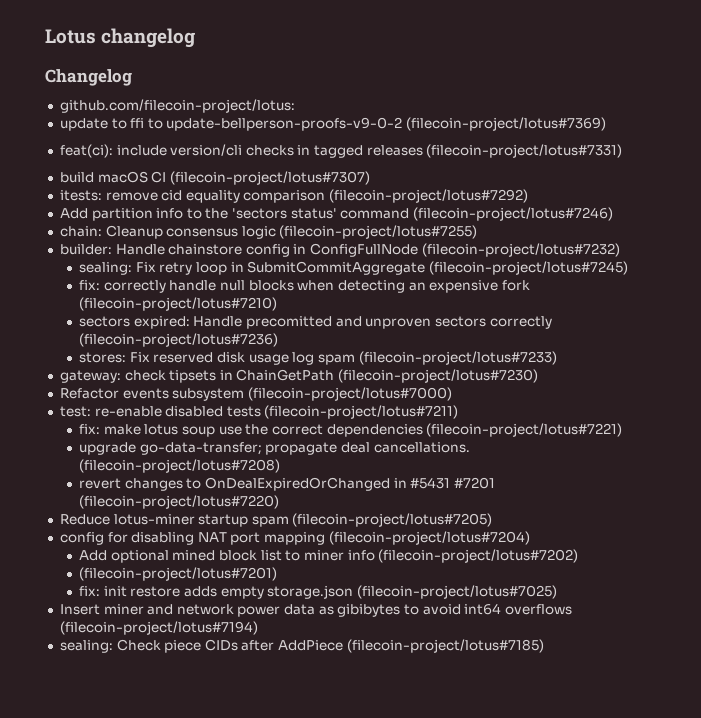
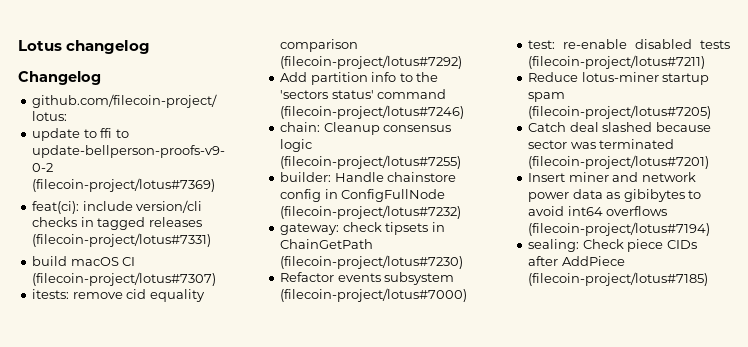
- sealing: Fix retry loop in SubmitCommitAggregate (filecoin-project/lotus#7245)
- fix: correctly handle null blocks when detecting an expensive fork (filecoin-project/lotus#7210)
- sectors expired: Handle precomitted and unproven sectors correctly (filecoin-project/lotus#7236)
- stores: Fix reserved disk usage log spam (filecoin-project/lotus#7233)
- fix: make lotus soup use the correct dependencies (filecoin-project/lotus#7221)
- upgrade go-data-transfer; propagate deal cancellations. (filecoin-project/lotus#7208)
- revert changes to OnDealExpiredOrChanged in #5431 #7201 (filecoin-project/lotus#7220)
- config for disabling NAT port mapping (filecoin-project/lotus#7204)
- Add optional mined block list to miner info (filecoin-project/lotus#7202)
- (filecoin-project/lotus#7201)
- fix: init restore adds empty storage.json (filecoin-project/lotus#7025)
+ Catch deal slashed because sector was terminated (filecoin-project/lotus#7201)

